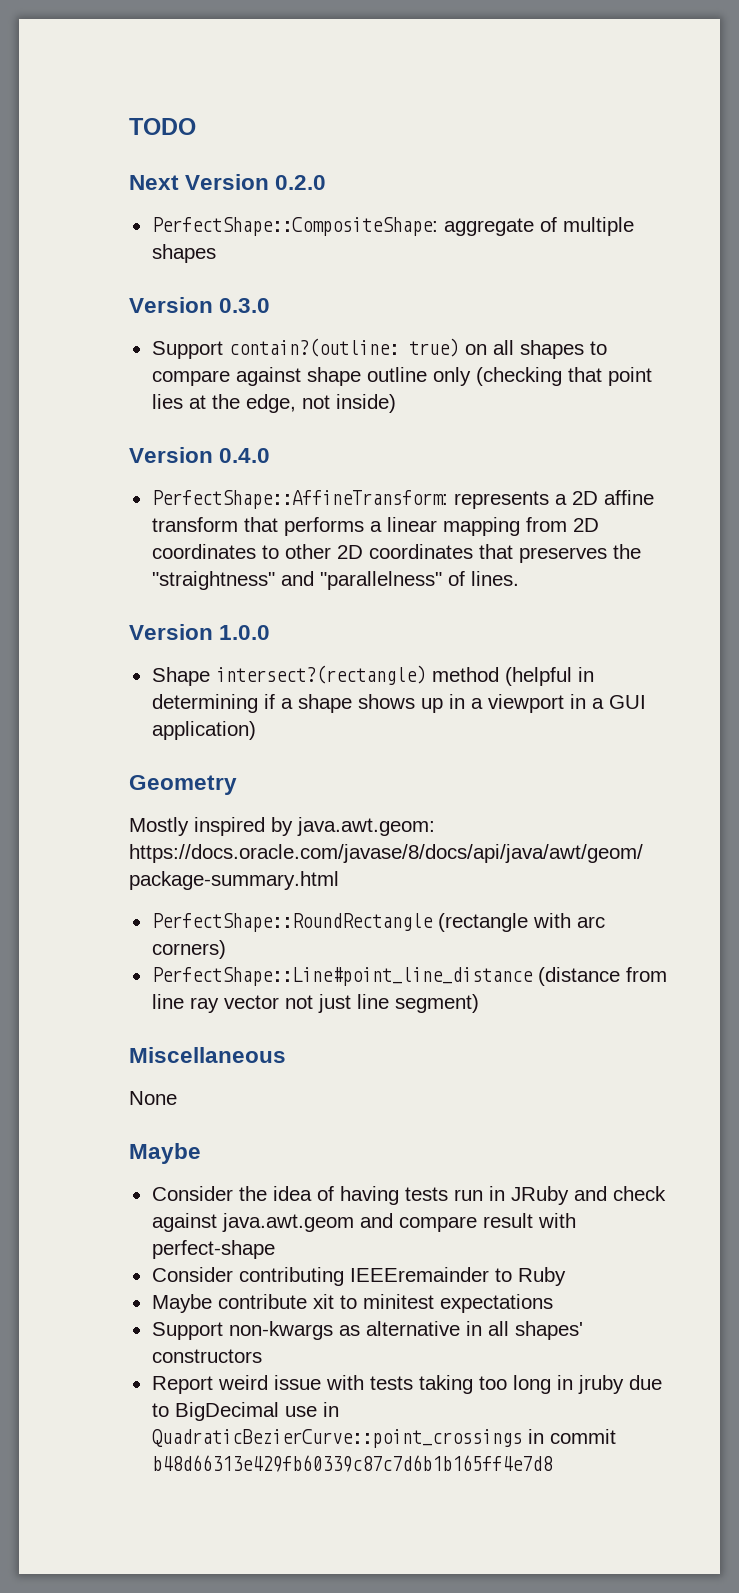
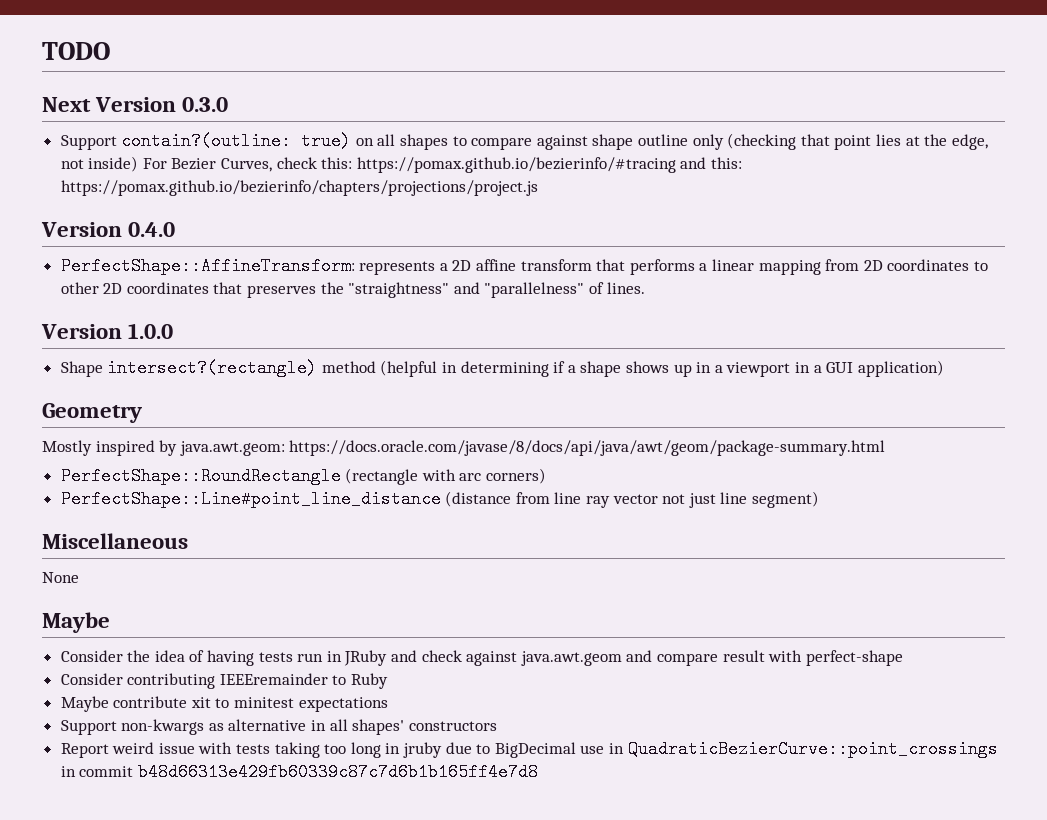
- Next Version 0.2.0
- PerfectShape::CompositeShape: aggregate of multiple shapes
- Version 0.3.0
+ Next Version 0.3.0
- Support contain?(outline: true) on all shapes to compare against shape outline only (checking that point lies at the edge, not inside)
+ Support contain?(outline: true) on all shapes to compare against shape outline only (checking that point lies at the edge, not inside) For Bezier Curves, check this: https://pomax.github.io/bezierinfo/#tracing and this: https://pomax.github.io/bezierinfo/chapters/projections/project.js

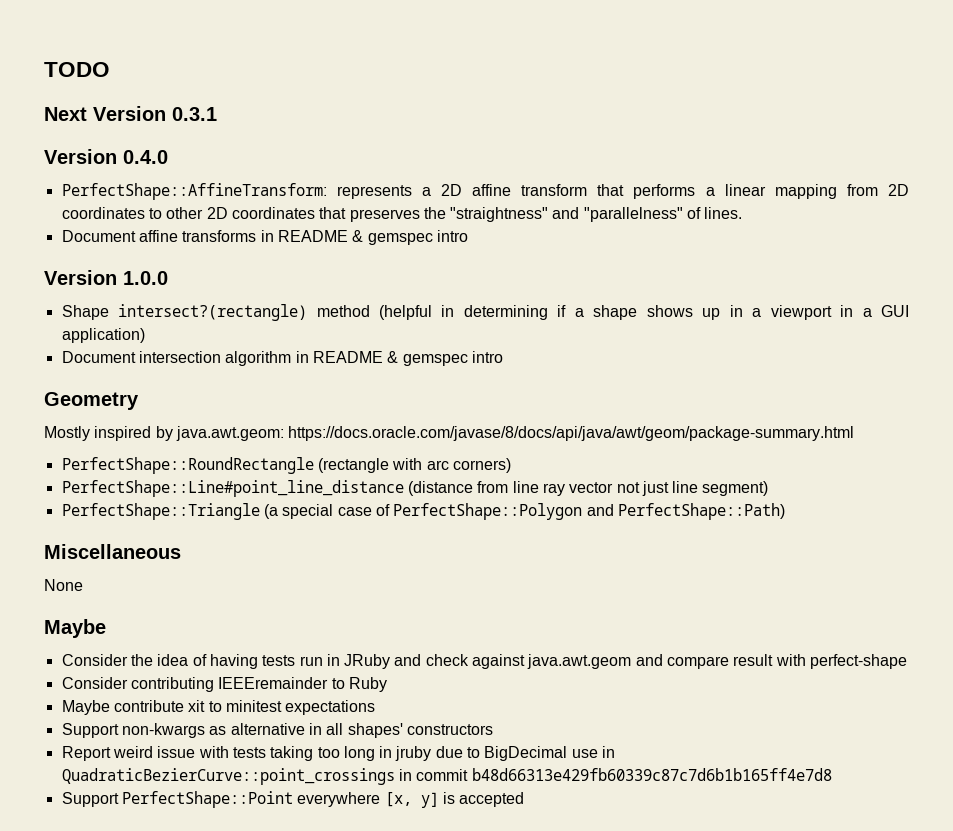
- Next Version 0.3.0
- Support contain?(outline: true) on all shapes to compare against shape outline only (checking that point lies at the edge, not inside) For Bezier Curves, check this: https://pomax.github.io/bezierinfo/#tracing and this: https://pomax.github.io/bezierinfo/chapters/projections/project.js
+ Next Version 0.3.1
+ Document affine transforms in README & gemspec intro
+ Document intersection algorithm in README & gemspec intro
+ PerfectShape::Triangle (a special case of PerfectShape::Polygon and PerfectShape::Path)
+ Support PerfectShape::Point everywhere [x, y] is accepted

